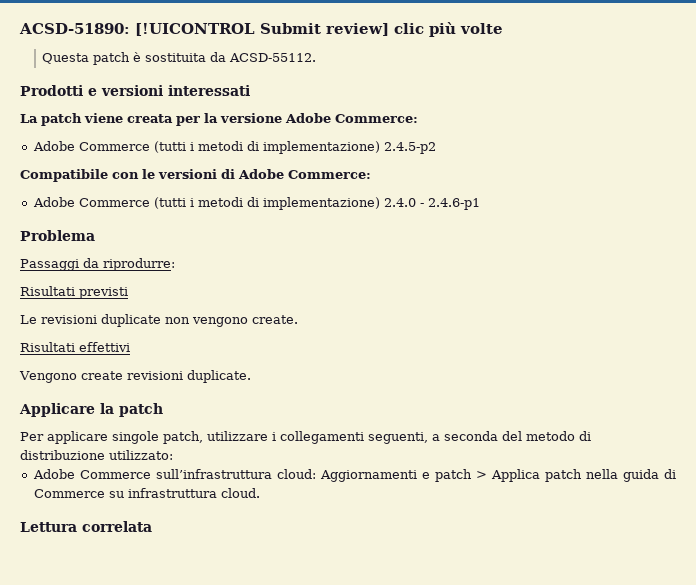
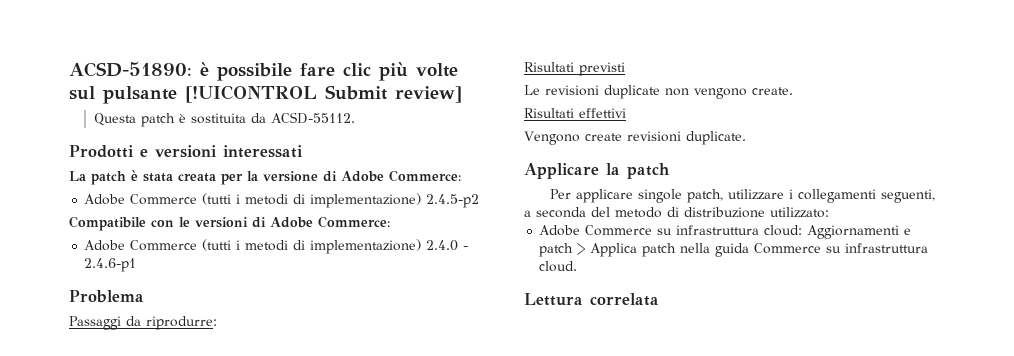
- ACSD-51890: [!UICONTROL Submit review] clic più volte
+ ACSD-51890: è possibile fare clic più volte sul pulsante [!UICONTROL Submit review]
- La patch viene creata per la versione Adobe Commerce:
+ La patch è stata creata per la versione di Adobe Commerce:
- Adobe Commerce sull’infrastruttura cloud: Aggiornamenti e patch > Applica patch nella guida di Commerce su infrastruttura cloud.
+ Adobe Commerce su infrastruttura cloud: Aggiornamenti e patch > Applica patch nella guida Commerce su infrastruttura cloud.

